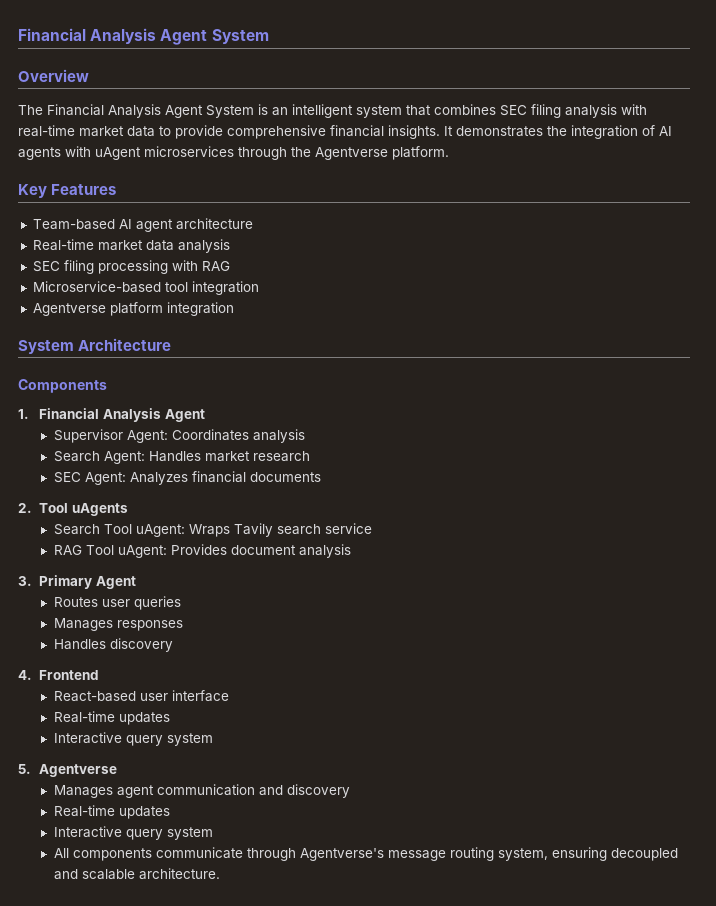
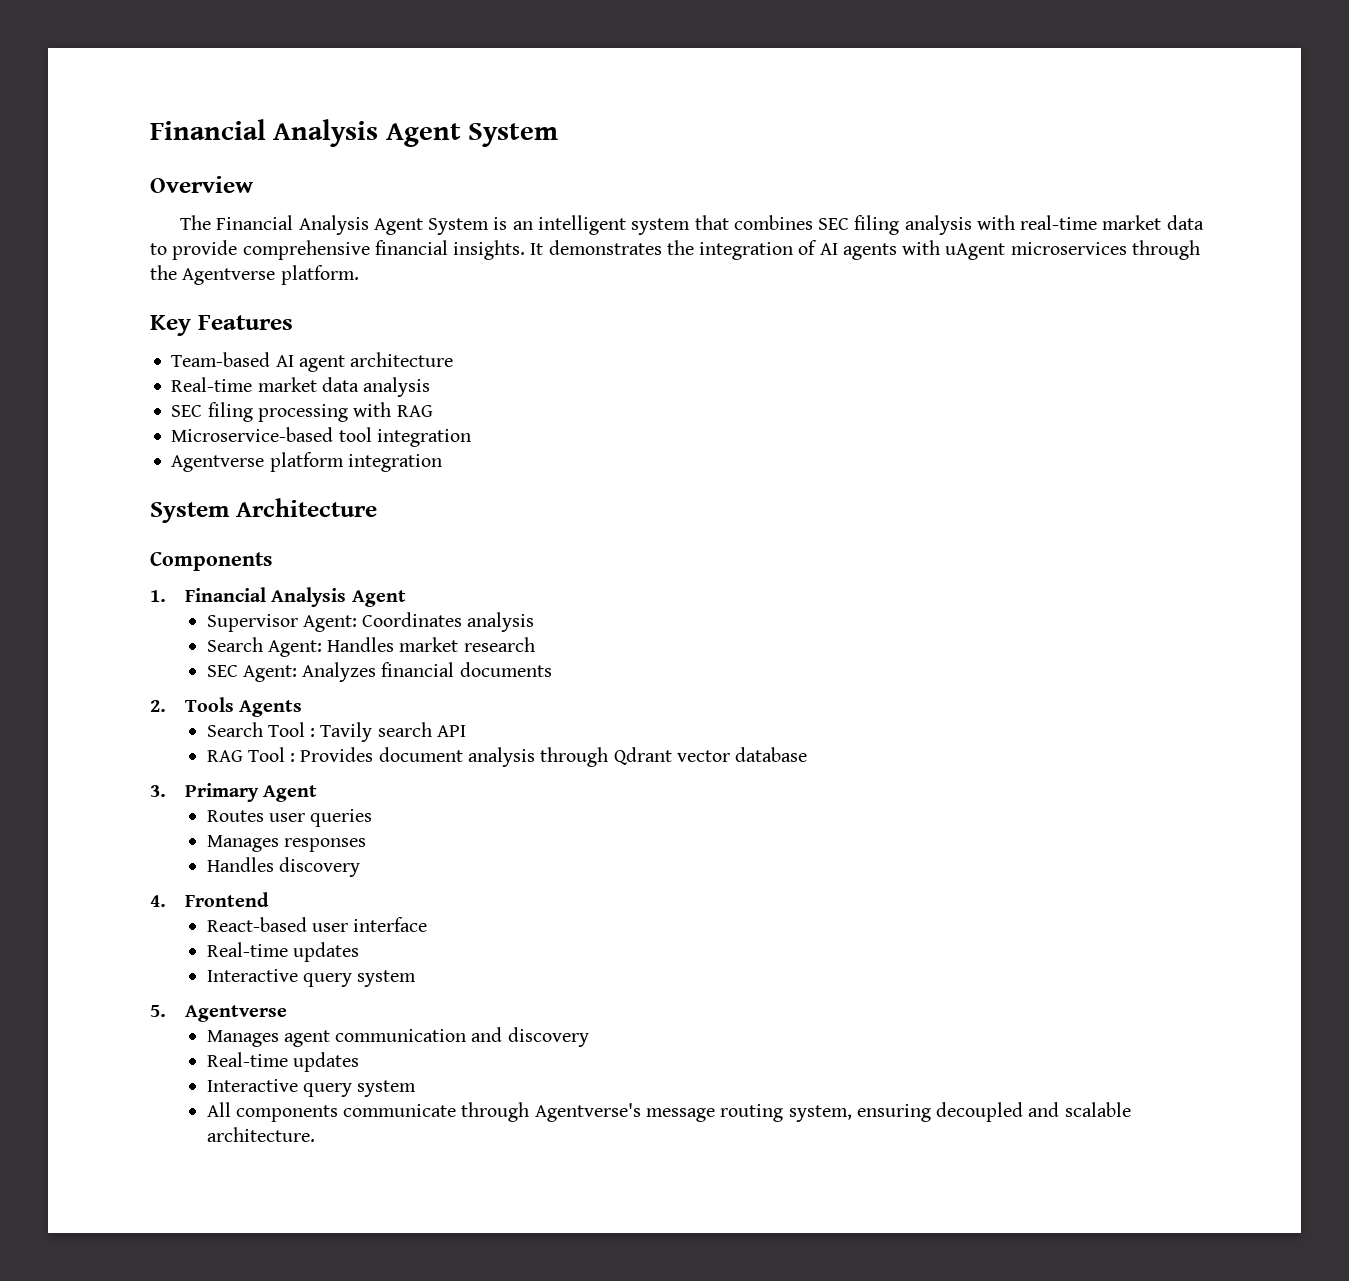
- 2. Tool uAgents
+ 2. Tools Agents
- Search Tool uAgent: Wraps Tavily search service
+ Search Tool : Tavily search API
- RAG Tool uAgent: Provides document analysis
+ RAG Tool : Provides document analysis through Qdrant vector database

